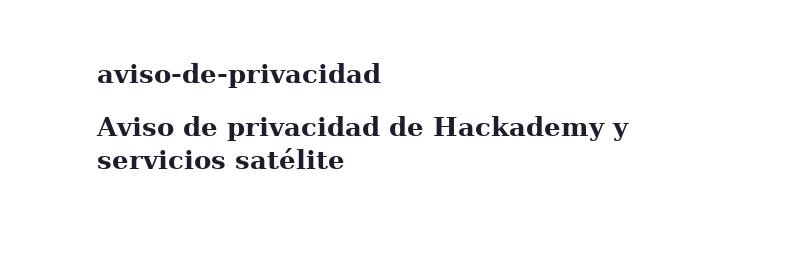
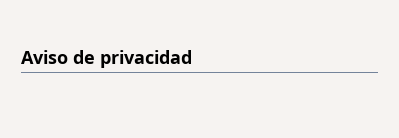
- aviso-de-privacidad
- Aviso de privacidad de Hackademy y servicios satélite
+ Aviso de privacidad

